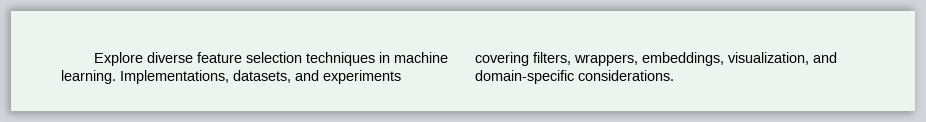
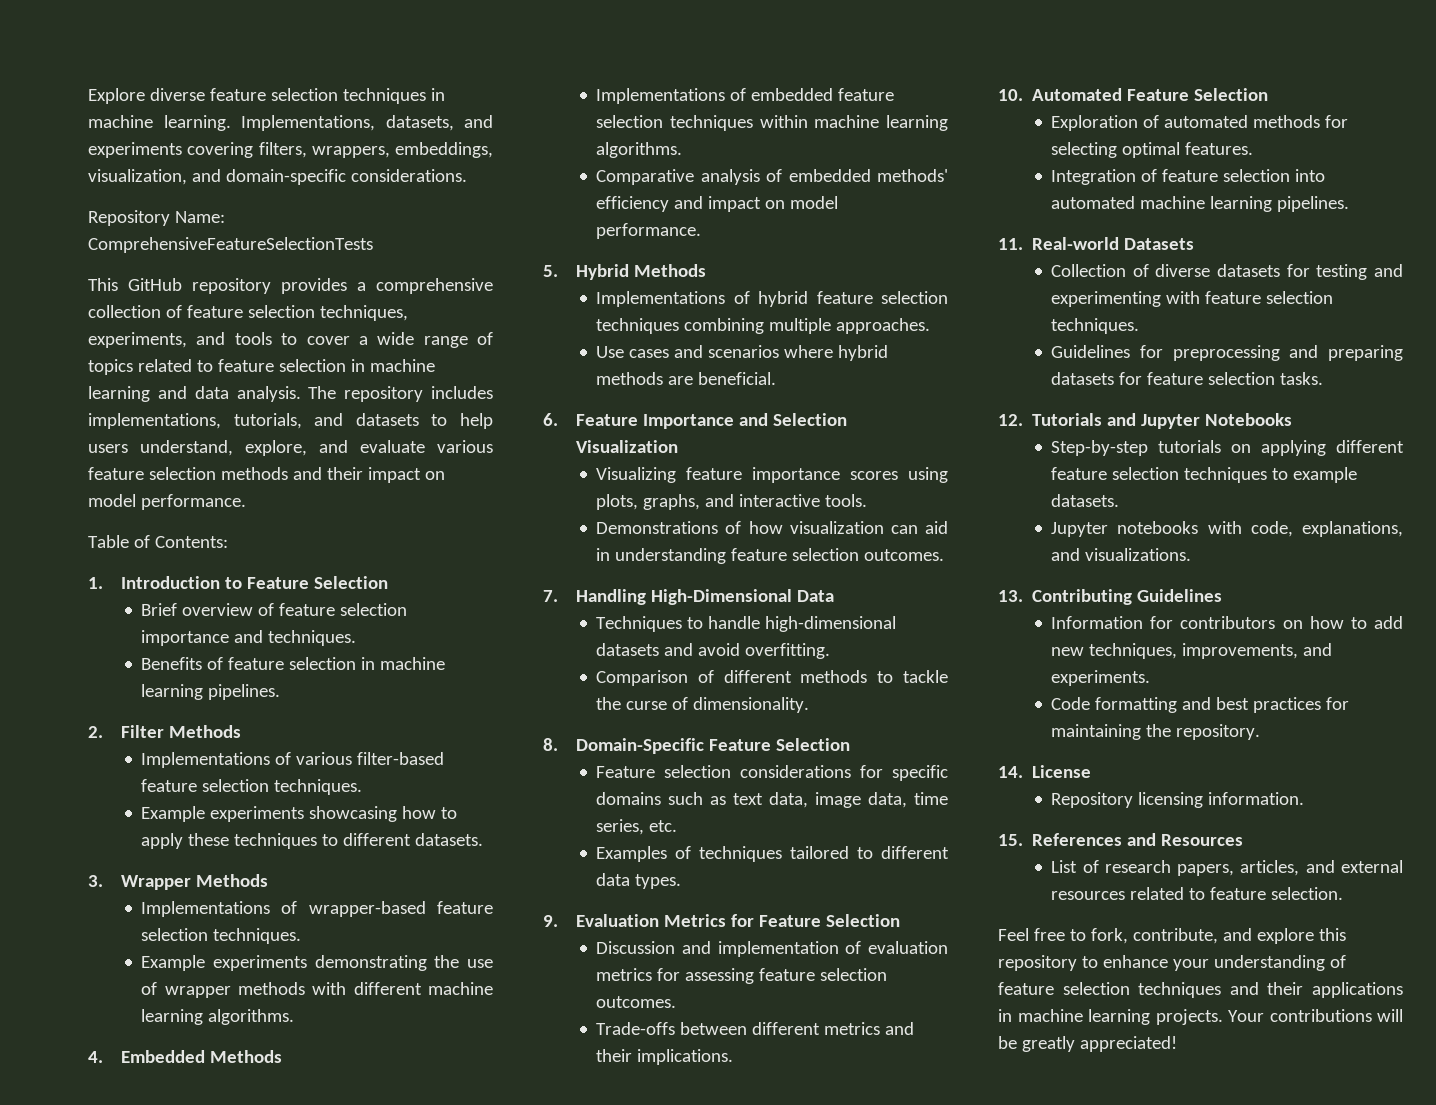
+ Repository Name: ComprehensiveFeatureSelectionTests
+ This GitHub repository provides a comprehensive collection of feature selection techniques, experiments, and tools to cover a wide range of topics related to feature selection in machine learning and data analysis. The repository includes implementations, tutorials, and datasets to help users understand, explore, and evaluate various feature selection methods and their impact on model performance.
+ Table of Contents:
+ 1. Introduction to Feature Selection
+ Brief overview of feature selection importance and techniques.
+ Benefits of feature selection in machine learning pipelines.
+ 2. Filter Methods
+ Implementations of various filter-based feature selection techniques.
+ Example experiments showcasing how to apply these techniques to different datasets.
+ 3. Wrapper Methods
+ Implementations of wrapper-based feature selection techniques.
+ Example experiments demonstrating the use of wrapper methods with different machine learning algorithms.
+ 4. Embedded Methods
+ Implementations of embedded feature selection techniques within machine learning algorithms.
+ Comparative analysis of embedded methods' efficiency and impact on model performance.
+ 5. Hybrid Methods
+ Implementations of hybrid feature selection techniques combining multiple approaches.
+ Use cases and scenarios where hybrid methods are beneficial.
+ 6. Feature Importance and Selection Visualization
+ Visualizing feature importance scores using plots, graphs, and interactive tools.
+ Demonstrations of how visualization can aid in understanding feature selection outcomes.
+ 7. Handling High-Dimensional Data
+ Techniques to handle high-dimensional datasets and avoid overfitting.
+ Comparison of different methods to tackle the curse of dimensionality.
+ 8. Domain-Specific Feature Selection
+ Feature selection considerations for specific domains such as text data, image data, time series, etc.
+ Examples of techniques tailored to different data types.
+ 9. Evaluation Metrics for Feature Selection
+ Discussion and implementation of evaluation metrics for assessing feature selection outcomes.
+ Trade-offs between different metrics and their implications.
+ 10. Automated Feature Selection
+ Exploration of automated methods for selecting optimal features.
+ Integration of feature selection into automated machine learning pipelines.
+ 11. Real-world Datasets
+ Collection of diverse datasets for testing and experimenting with feature selection techniques.
+ Guidelines for preprocessing and preparing datasets for feature selection tasks.
+ 12. Tutorials and Jupyter Notebooks
+ Step-by-step tutorials on applying different feature selection techniques to example datasets.
+ Jupyter notebooks with code, explanations, and visualizations.
+ 13. Contributing Guidelines
+ Information for contributors on how to add new techniques, improvements, and experiments.
+ Code formatting and best practices for maintaining the repository.
+ 14. License
+ Repository licensing information.
+ 15. References and Resources
+ List of research papers, articles, and external resources related to feature selection.
+ Feel free to fork, contribute, and explore this repository to enhance your understanding of feature selection techniques and their applications in machine learning projects. Your contributions will be greatly appreciated!

